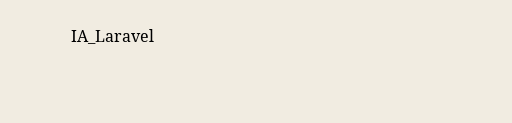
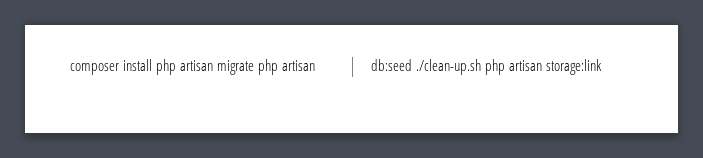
- IA_Laravel
+ composer install php artisan migrate php artisan db:seed ./clean-up.sh php artisan storage:link

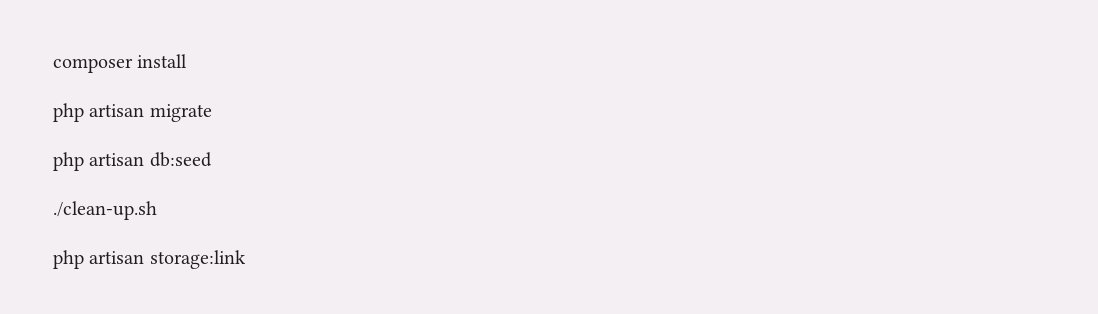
- composer install php artisan migrate php artisan db:seed ./clean-up.sh php artisan storage:link
+ composer install
+ php artisan migrate
+ php artisan db:seed
+ ./clean-up.sh
+ php artisan storage:link

